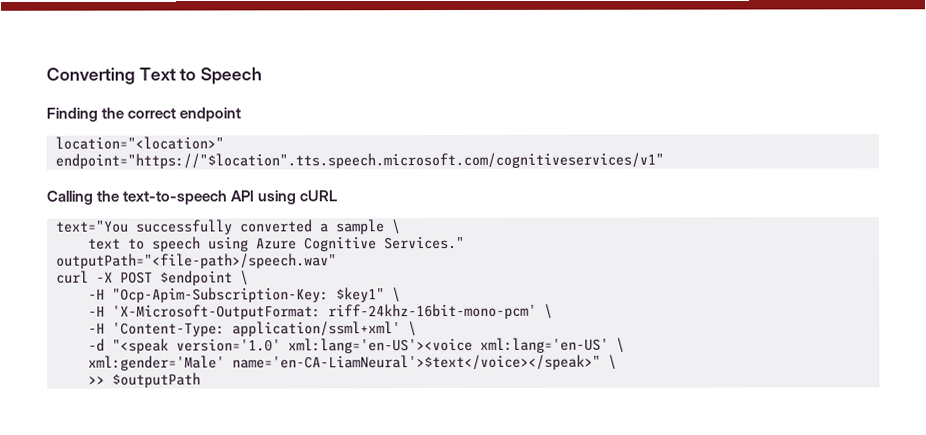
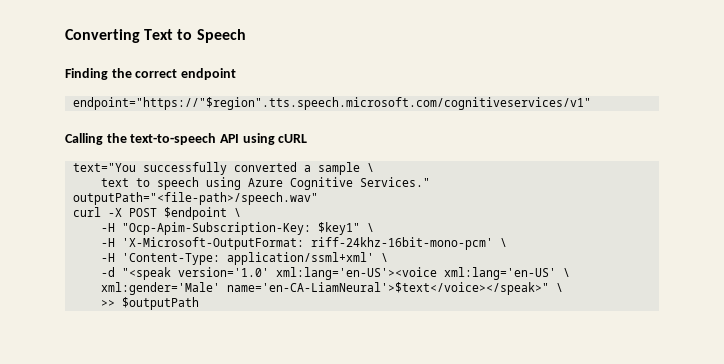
- location="<location>"
- endpoint="https://"$location".tts.speech.microsoft.com/cognitiveservices/v1"
+ endpoint="https://"$region".tts.speech.microsoft.com/cognitiveservices/v1"

